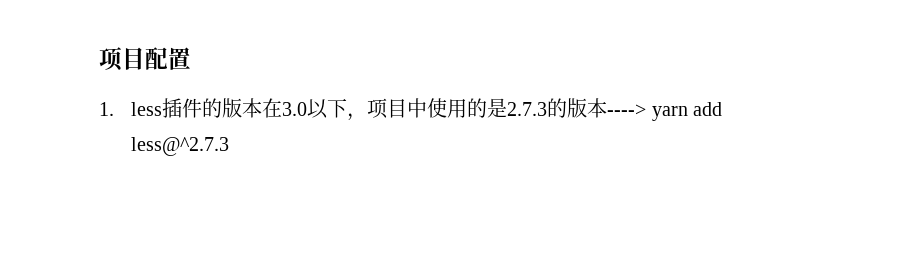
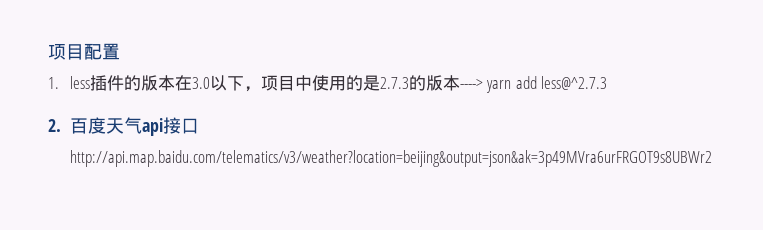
+ 2.百度天气api接口
+ http://api.map.baidu.com/telematics/v3/weather?location=beijing&output=json&ak=3p49MVra6urFRGOT9s8UBWr2

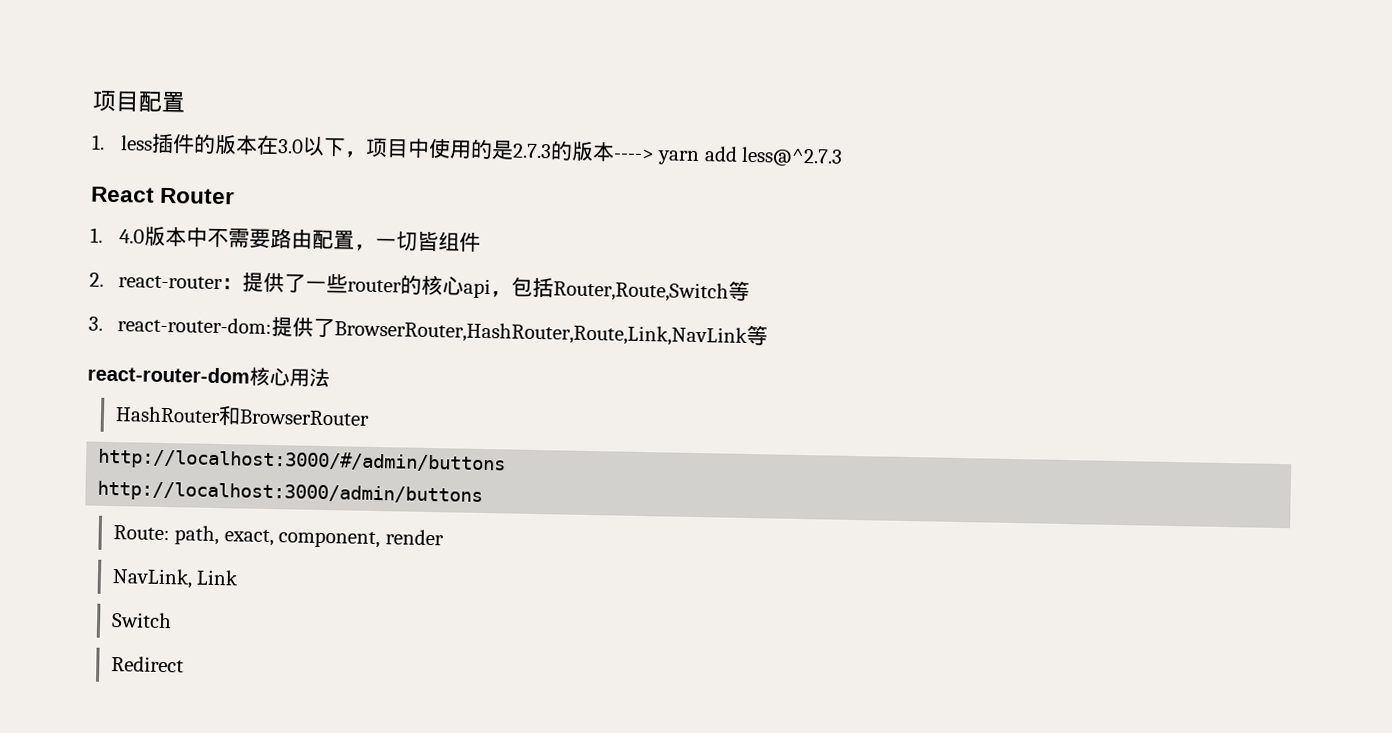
- 2.百度天气api接口
- http://api.map.baidu.com/telematics/v3/weather?location=beijing&output=json&ak=3p49MVra6urFRGOT9s8UBWr2
+ React Router
+ 1. 4.0版本中不需要路由配置，一切皆组件
+ 2. react-router：提供了一些router的核心api，包括Router,Route,Switch等
+ 3. react-router-dom:提供了BrowserRouter,HashRouter,Route,Link,NavLink等
+ react-router-dom核心用法
+ HashRouter和BrowserRouter
+ http://localhost:3000/#/admin/buttons
+ http://localhost:3000/admin/buttons
+ Route: path, exact, component, render
+ NavLink, Link
+ Switch
+ Redirect

